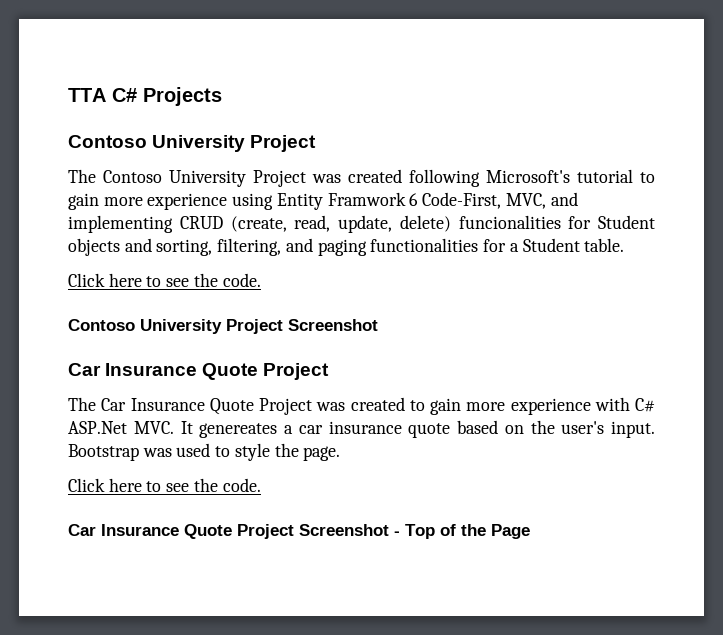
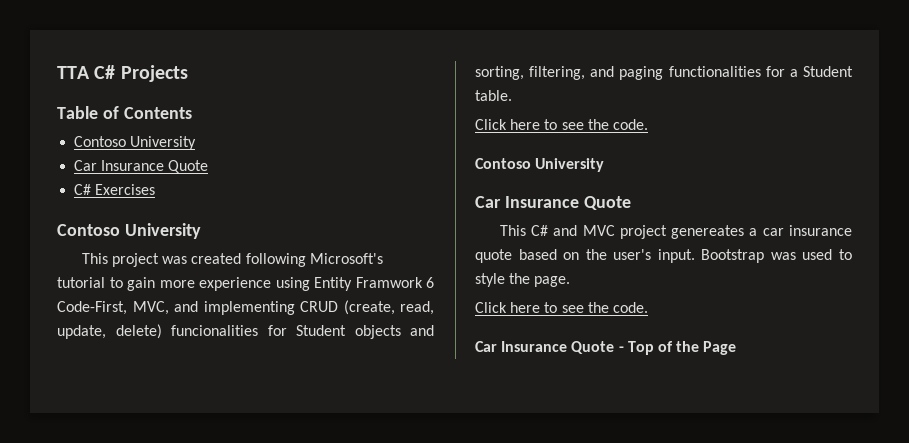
  TTA C# Projects
- Contoso University Project
- The Contoso University Project was created following Microsoft's tutorial to gain more experience using Entity Framwork 6 Code-First, MVC, and implementing CRUD (create, read, update, delete) funcionalities for Student objects and sorting, filtering, and paging functionalities for a Student table.
+ Table of Contents
+ Contoso University
+ Car Insurance Quote
+ C# Exercises
+ Contoso University
+ This project was created following Microsoft's tutorial to gain more experience using Entity Framwork 6 Code-First, MVC, and implementing CRUD (create, read, update, delete) funcionalities for Student objects and sorting, filtering, and paging functionalities for a Student table.
  Click here to see the code.
- Contoso University Project Screenshot
- Car Insurance Quote Project
- The Car Insurance Quote Project was created to gain more experience with C# ASP.Net MVC. It genereates a car insurance quote based on the user's input.
+ Contoso University
+ Car Insurance Quote
+ This C# and MVC project genereates a car insurance quote based on the user's input.
- Car Insurance Quote Project Screenshot - Top of the Page
+ Car Insurance Quote - Top of the Page

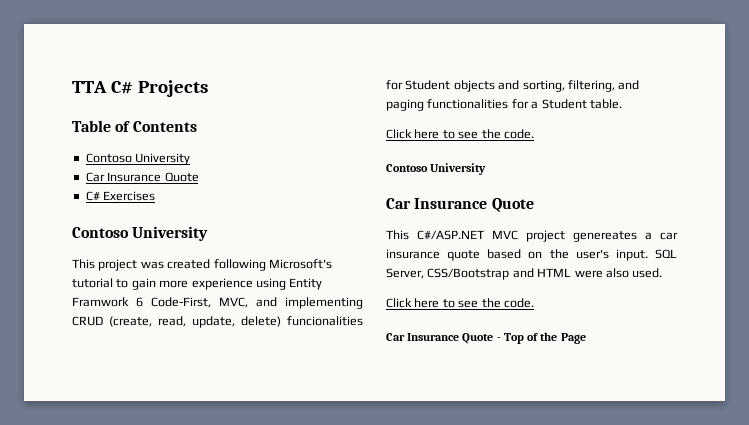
- This C# and MVC project genereates a car insurance quote based on the user's input.
+ This C#/ASP.NET MVC project genereates a car insurance quote based on the user's input.
- Bootstrap was used to style the page.
+ SQL Server, CSS/Bootstrap and HTML were also used.

